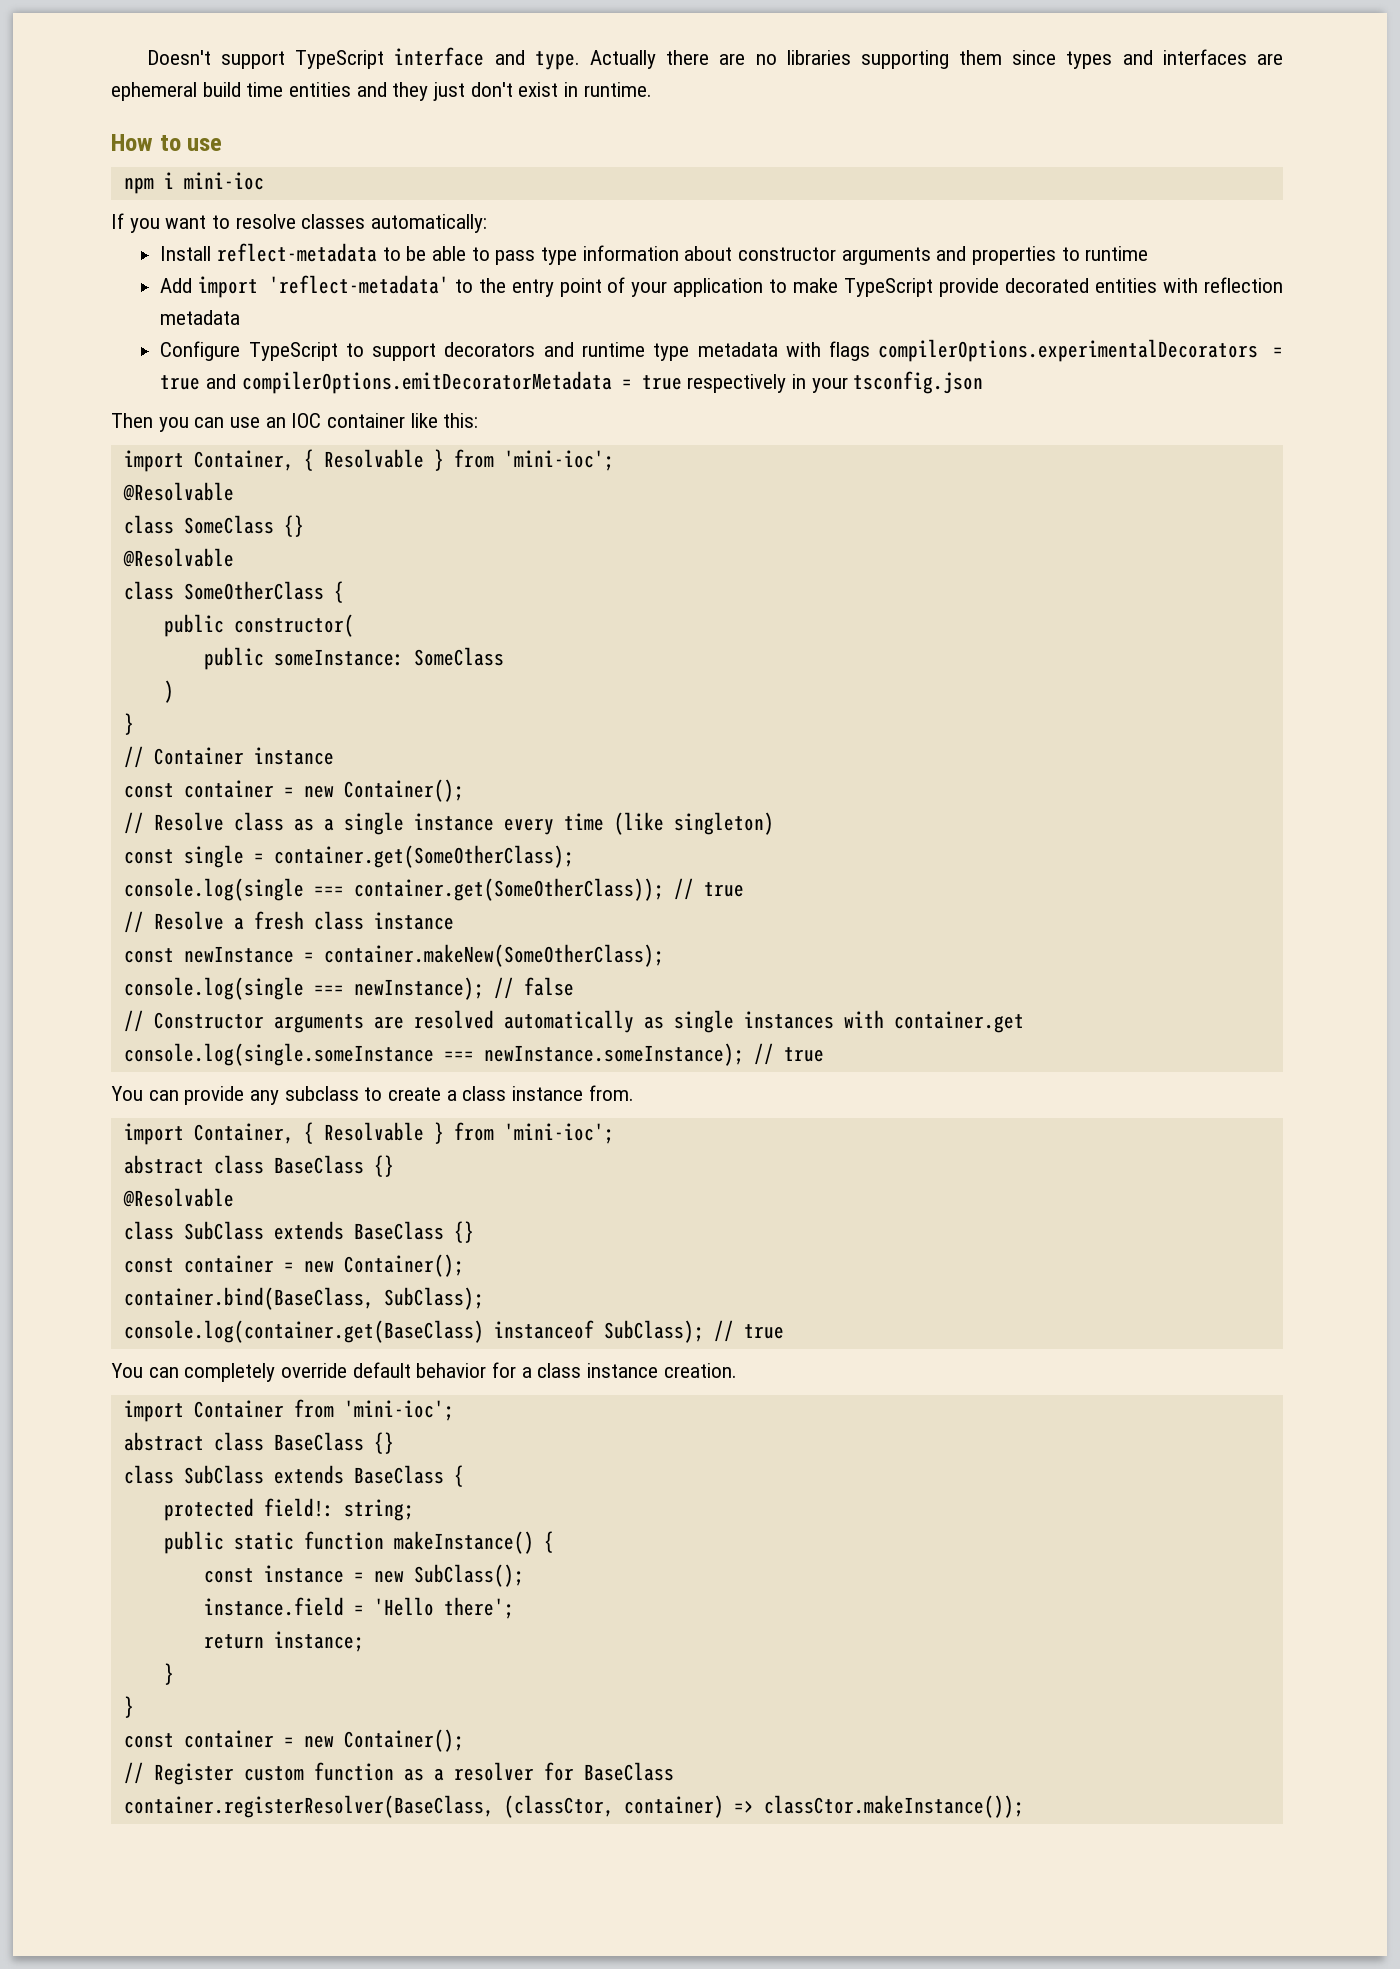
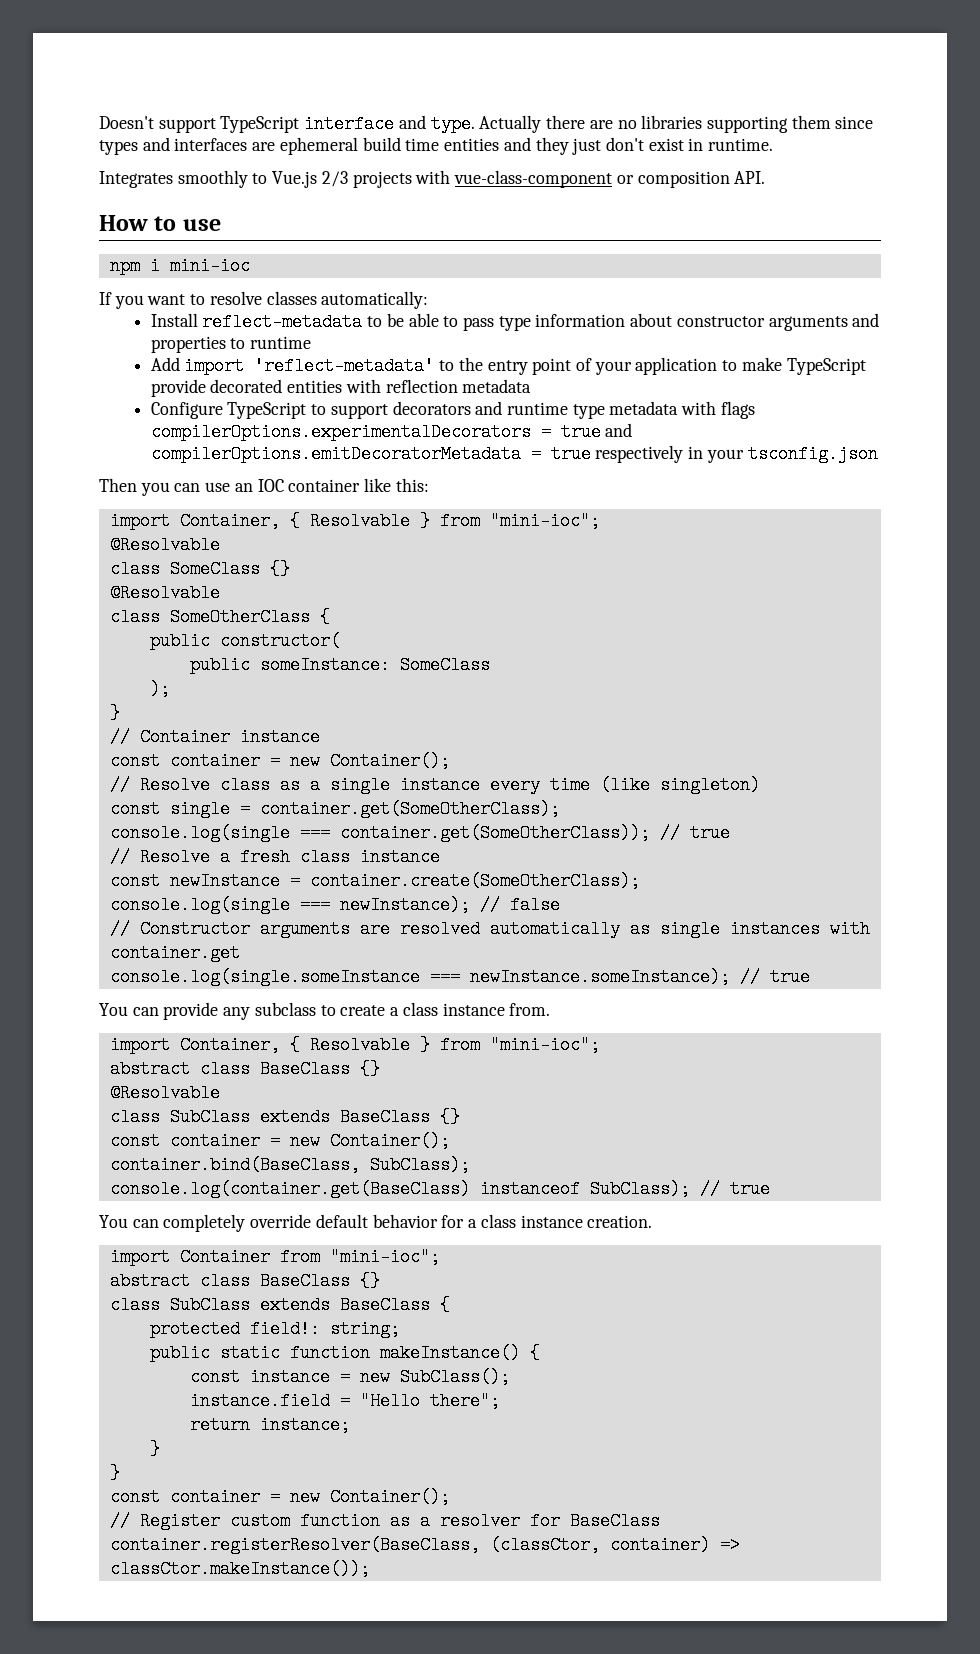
+ Integrates smoothly to Vue.js 2/3 projects with vue-class-component or composition API.
  Then you can use an IOC container like this:
- import Container, { Resolvable } from 'mini-ioc';
+ import Container, { Resolvable } from "mini-ioc";
- )
+ );
- const newInstance = container.makeNew(SomeOtherClass);
+ const newInstance = container.create(SomeOtherClass);
  You can provide any subclass to create a class instance from.
- import Container, { Resolvable } from 'mini-ioc';
+ import Container, { Resolvable } from "mini-ioc";
- import Container from 'mini-ioc';
+ import Container from "mini-ioc";
- instance.field = 'Hello there';
+ instance.field = "Hello there";

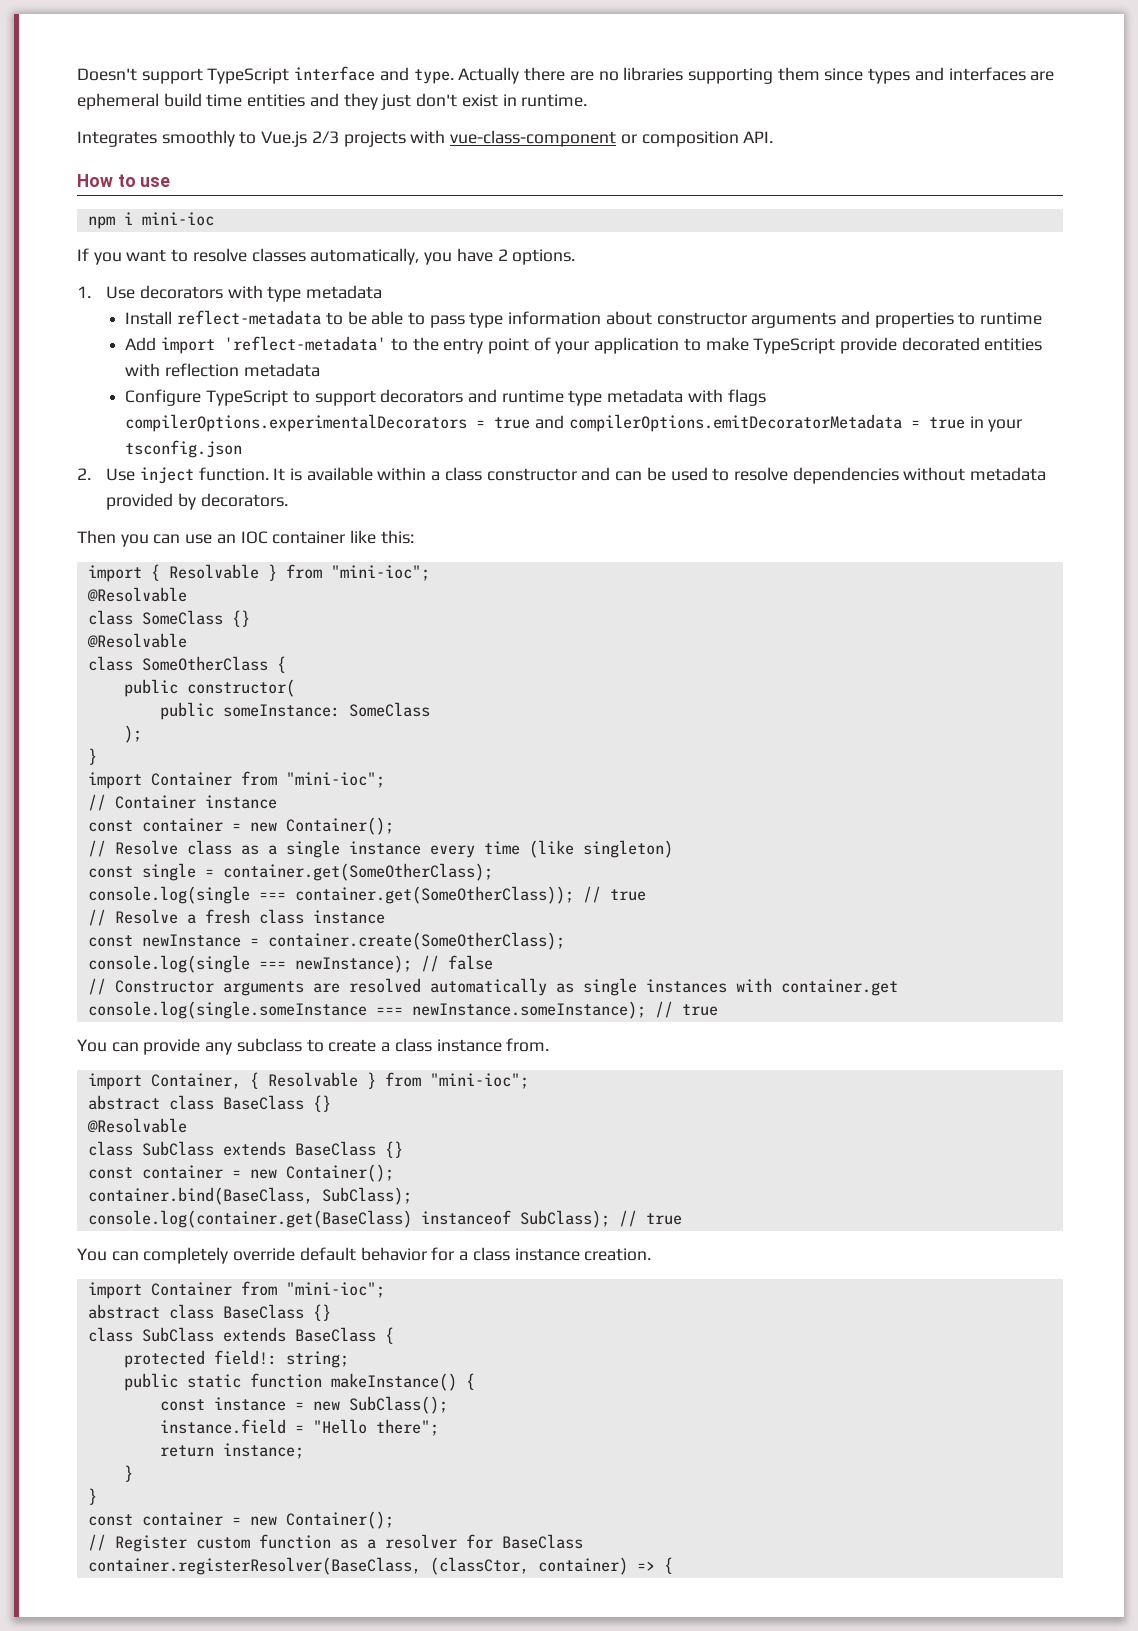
- If you want to resolve classes automatically:
+ If you want to resolve classes automatically, you have 2 options.
+ 1. Use decorators with type metadata
- Configure TypeScript to support decorators and runtime type metadata with flags compilerOptions.experimentalDecorators = true and compilerOptions.emitDecoratorMetadata = true respectively in your tsconfig.json
+ Configure TypeScript to support decorators and runtime type metadata with flags compilerOptions.experimentalDecorators = true and compilerOptions.emitDecoratorMetadata = true in your tsconfig.json
+ 2. Use inject function. It is available within a class constructor and can be used to resolve dependencies without metadata provided by decorators.
  Then you can use an IOC container like this:
- import Container, { Resolvable } from "mini-ioc";
+ import { Resolvable } from "mini-ioc";
  );
  }
+ import Container from "mini-ioc";
- container.registerResolver(BaseClass, (classCtor, container) => classCtor.makeInstance());
+ container.registerResolver(BaseClass, (classCtor, container) => {

